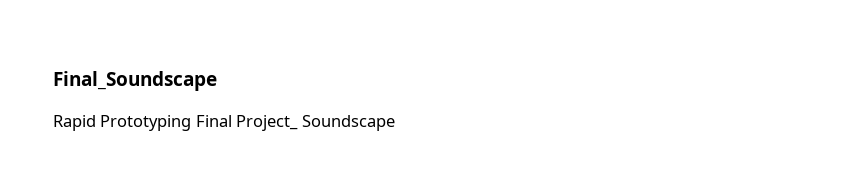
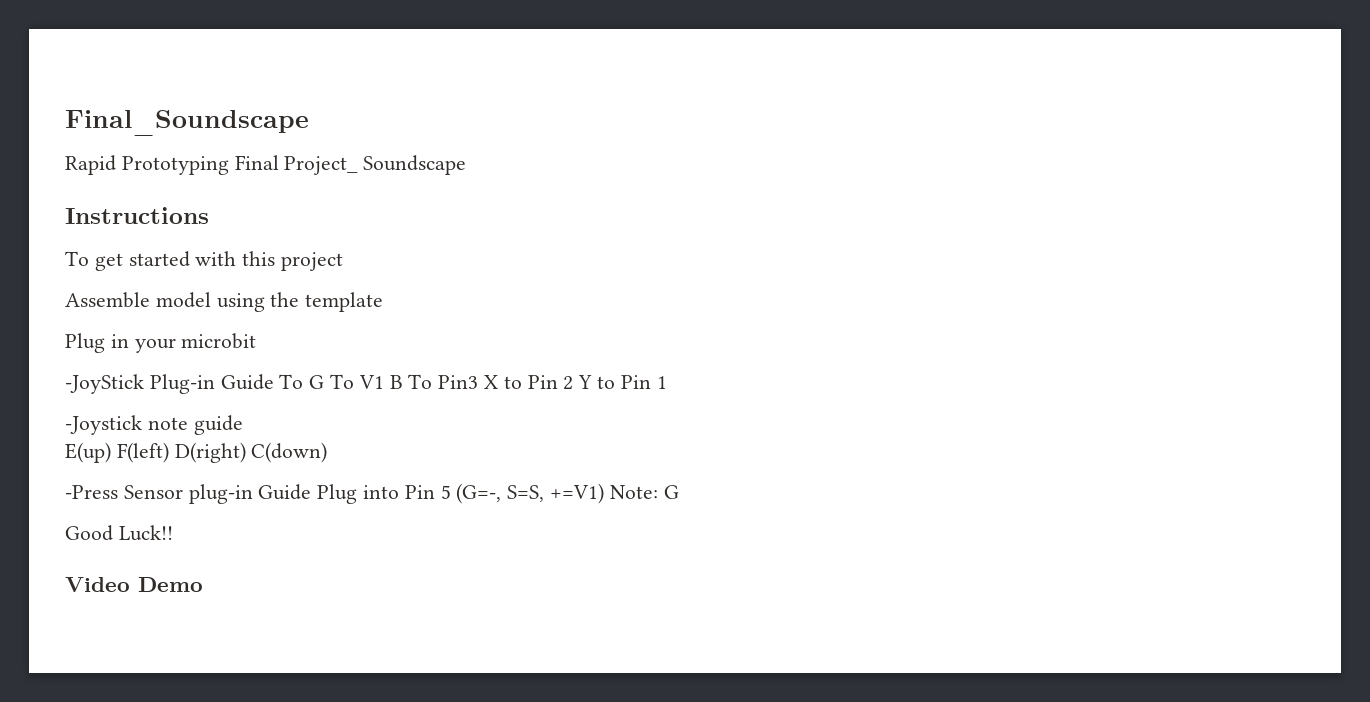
+ Instructions
+ To get started with this project
+ Assemble model using the template
+ Plug in your microbit
+ -JoyStick Plug-in Guide To G To V1 B To Pin3 X to Pin 2 Y to Pin 1
+ -Joystick note guide
+ E(up) F(left) D(right) C(down)
+ -Press Sensor plug-in Guide Plug into Pin 5 (G=-, S=S, +=V1) Note: G
+ Good Luck!!
+ Video Demo

